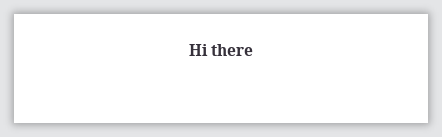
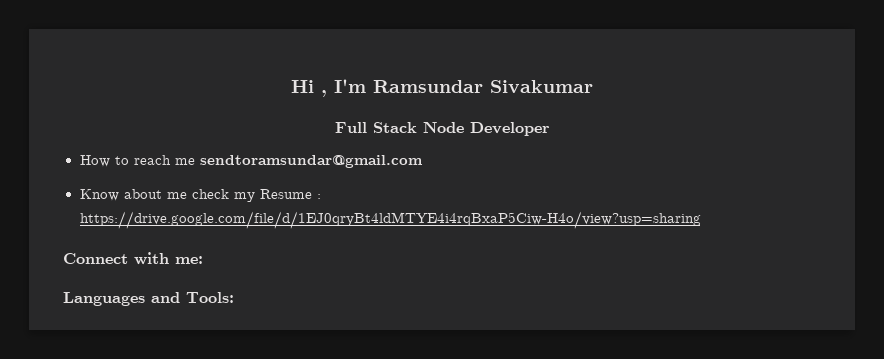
- Hi there
+ Hi , I'm Ramsundar Sivakumar
+ Full Stack Node Developer
+ How to reach me sendtoramsundar@gmail.com
+ Know about me check my Resume : https://drive.google.com/file/d/1EJ0qryBt4ldMTYE4i4rqBxaP5Ciw-H4o/view?usp=sharing
+ Connect with me:
+ Languages and Tools:

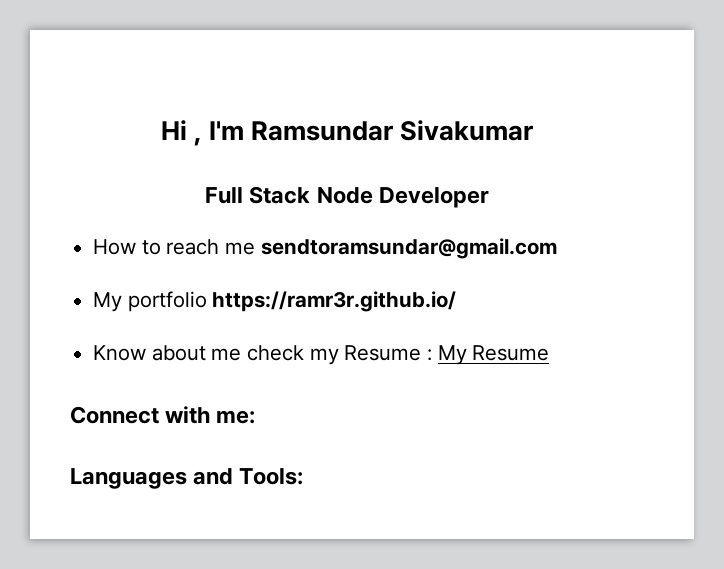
+ My portfolio https://ramr3r.github.io/
- Know about me check my Resume : https://drive.google.com/file/d/1EJ0qryBt4ldMTYE4i4rqBxaP5Ciw-H4o/view?usp=sharing
+ Know about me check my Resume : My Resume

